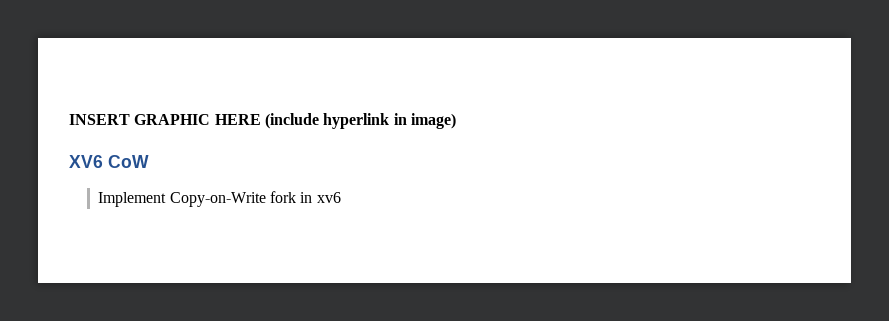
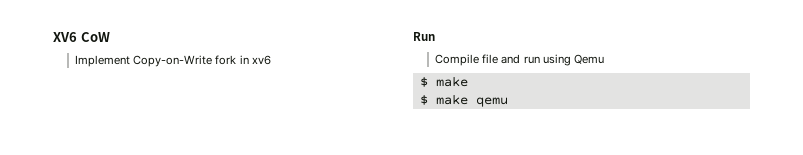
- INSERT GRAPHIC HERE (include hyperlink in image)
+ Run
+ Compile file and run using Qemu
+ $ make
+ $ make qemu

